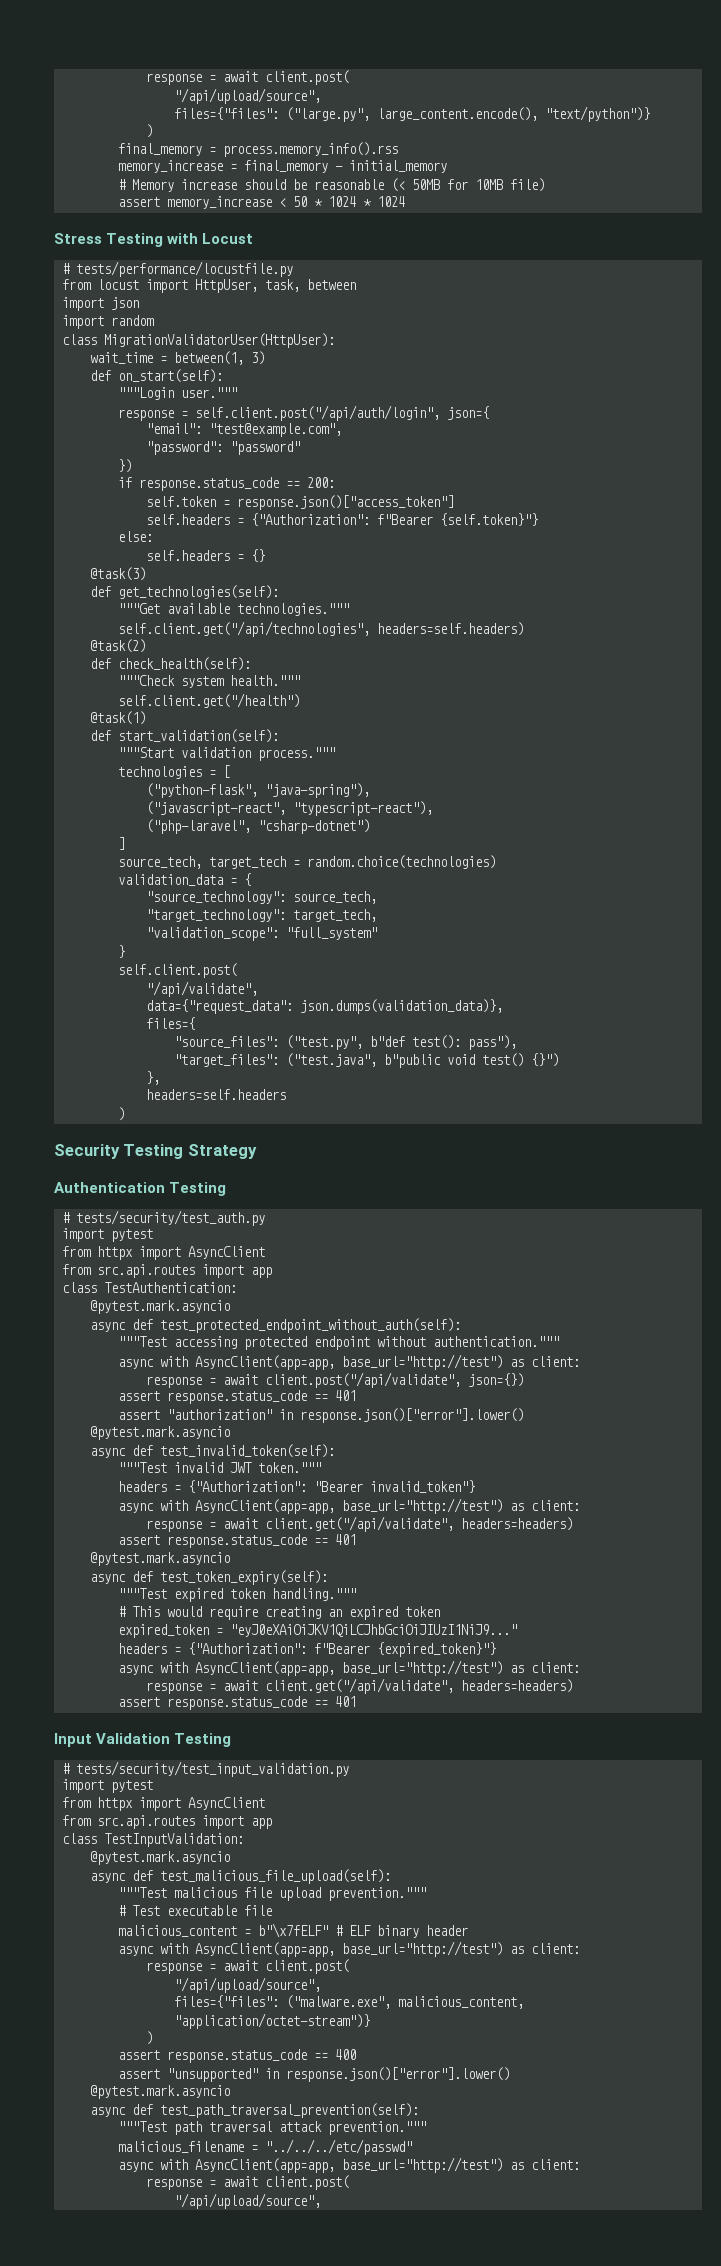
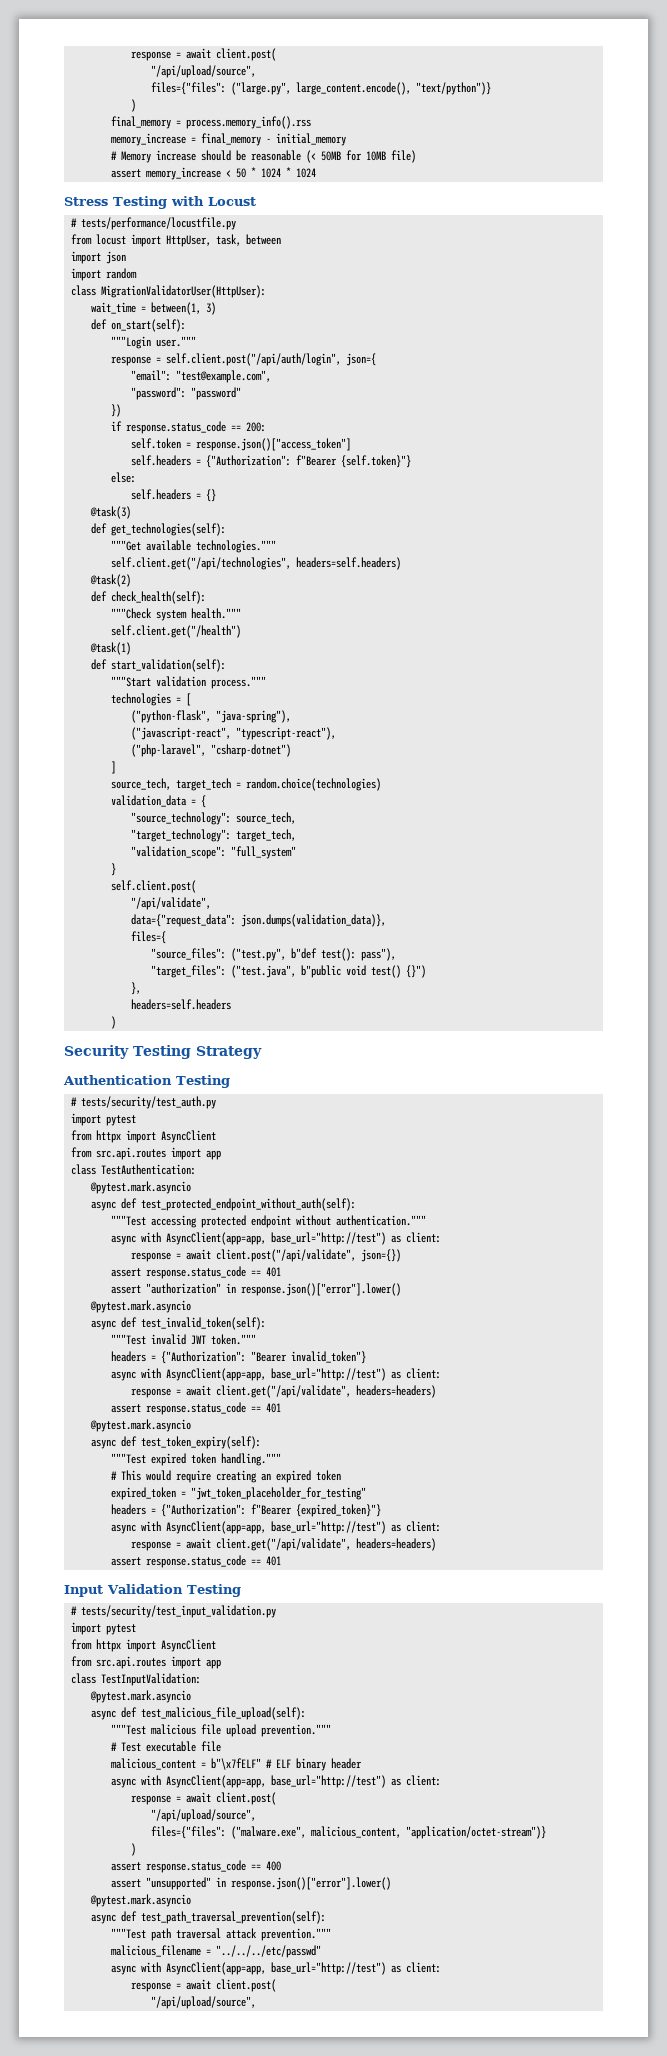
- expired_token = "eyJ0eXAiOiJKV1QiLCJhbGciOiJIUzI1NiJ9..."
+ expired_token = "jwt_token_placeholder_for_testing"

